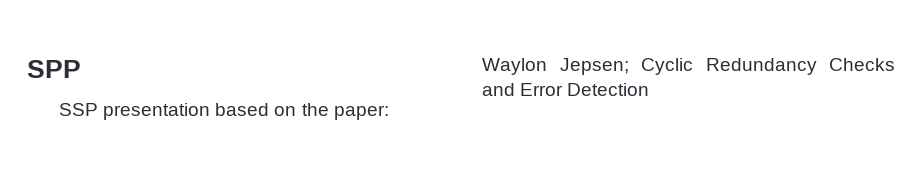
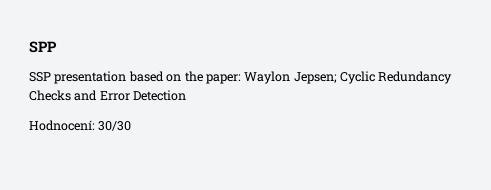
+ Hodnocení: 30/30

